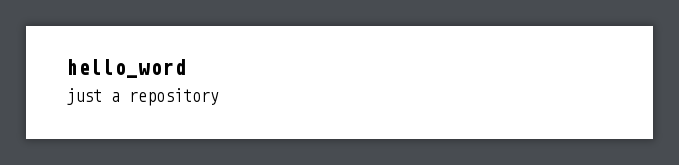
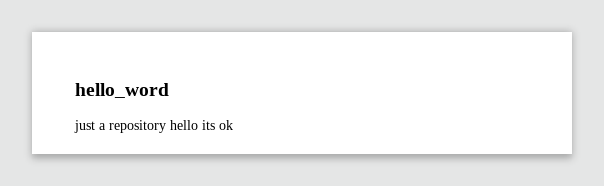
- just a repository
+ just a repository hello its ok

